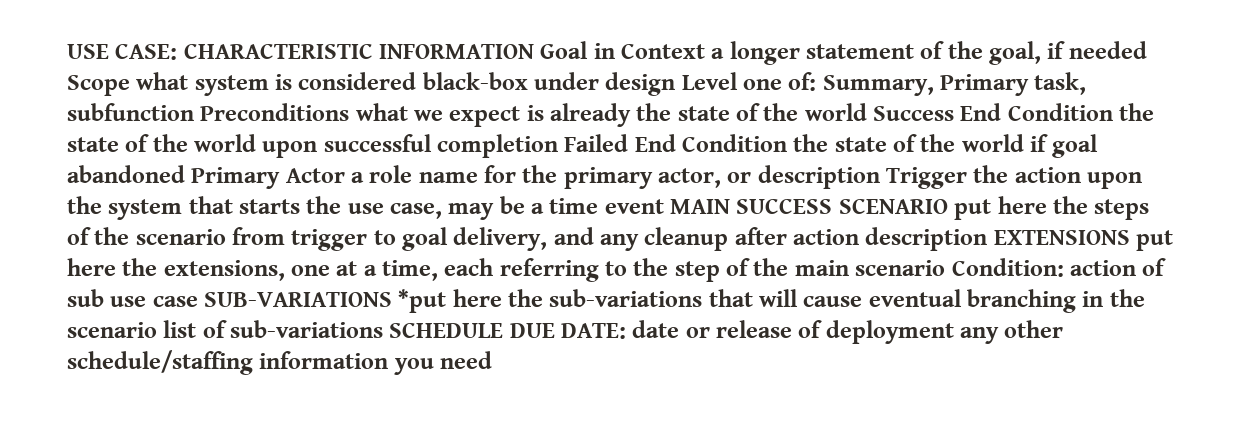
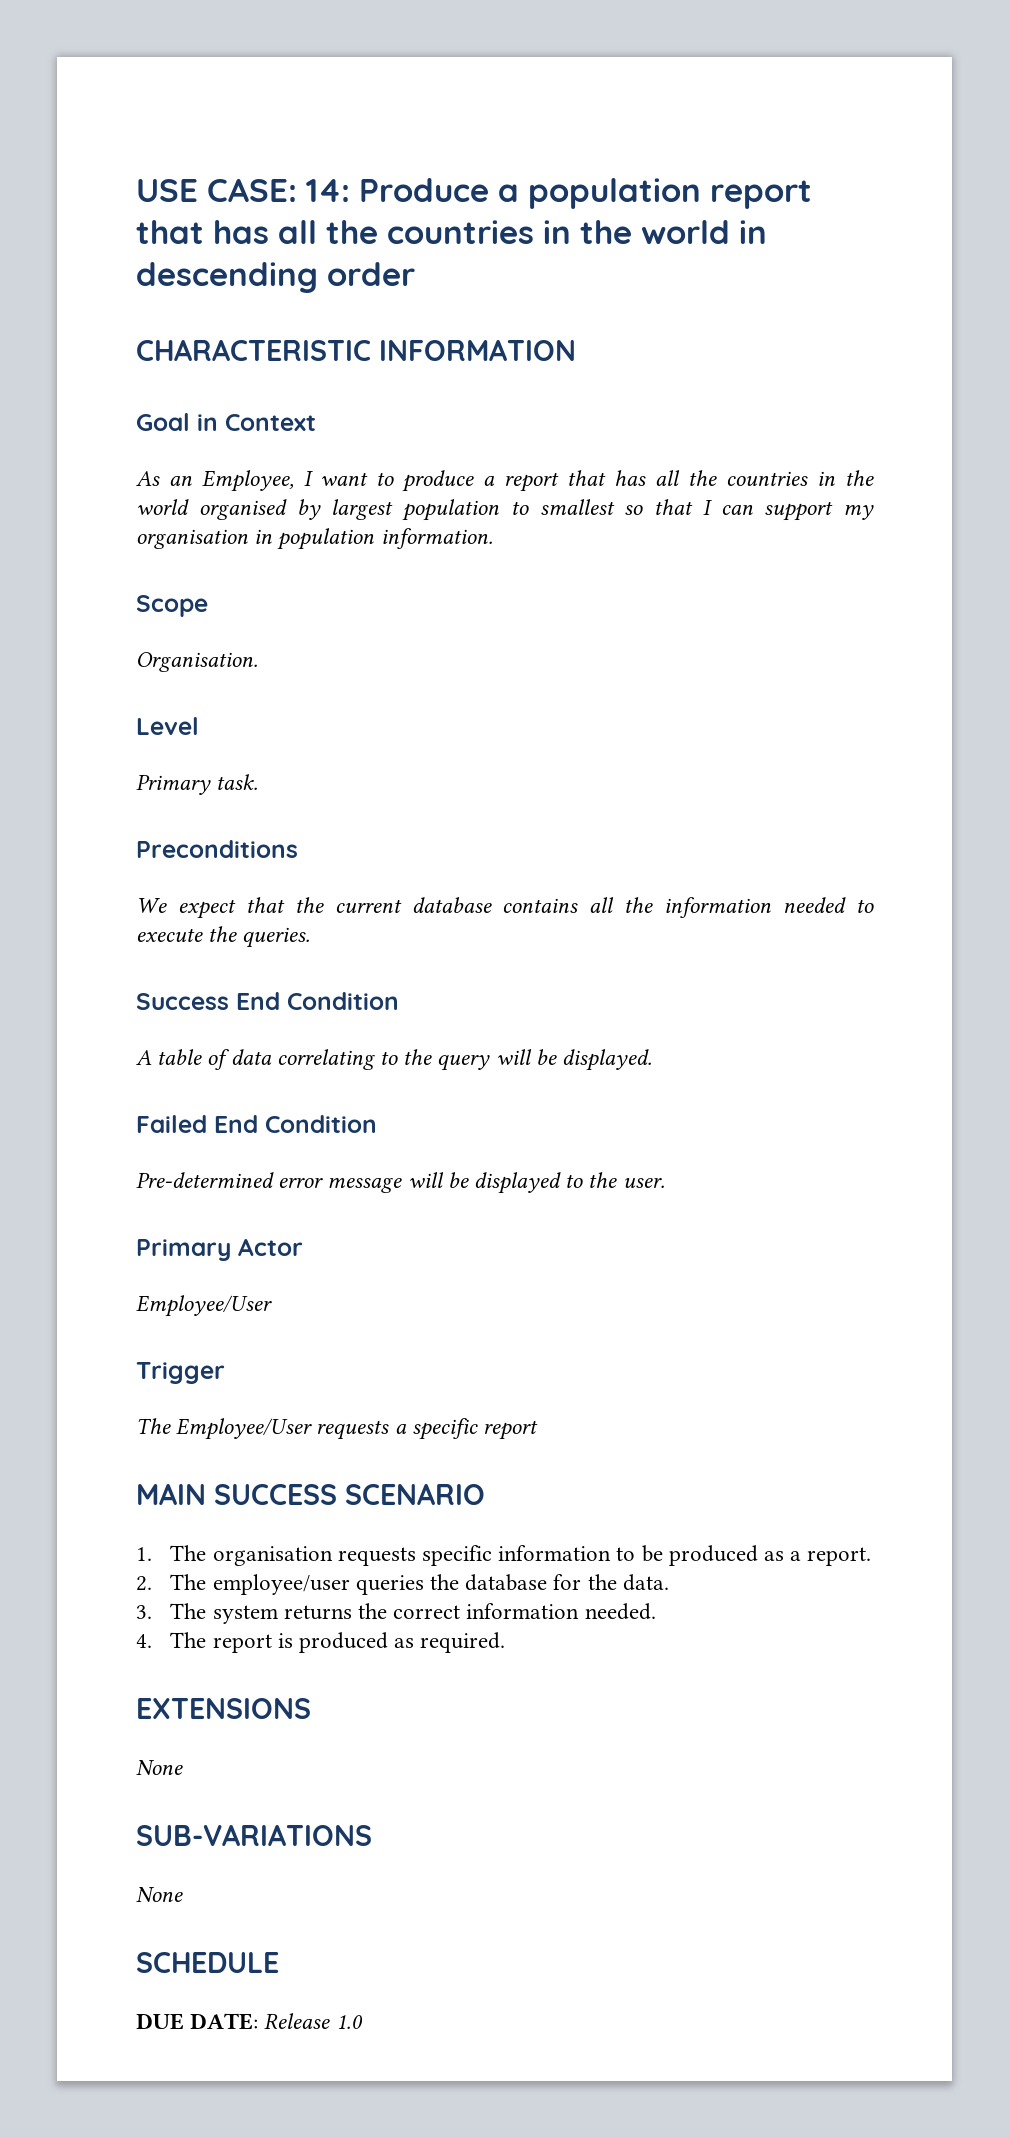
- USE CASE: CHARACTERISTIC INFORMATION Goal in Context a longer statement of the goal, if needed Scope what system is considered black-box under design Level one of: Summary, Primary task, subfunction Preconditions what we expect is already the state of the world Success End Condition the state of the world upon successful completion Failed End Condition the state of the world if goal abandoned Primary Actor a role name for the primary actor, or description Trigger the action upon the system that starts the use case, may be a time event MAIN SUCCESS SCENARIO put here the steps of the scenario from trigger to goal delivery, and any cleanup after action description EXTENSIONS put here the extensions, one at a time, each referring to the step of the main scenario Condition: action of sub use case SUB-VARIATIONS *put here the sub-variations that will cause eventual branching in the scenario list of sub-variations SCHEDULE DUE DATE: date or release of deployment any other schedule/staffing information you need
+ USE CASE: 14: Produce a population report that has all the countries in the world in descending order
+ CHARACTERISTIC INFORMATION
+ Goal in Context
+ As an Employee, I want to produce a report that has all the countries in the world organised by largest population to smallest so that I can support my organisation in population information.
+ Scope
+ Organisation.
+ Level
+ Primary task.
+ Preconditions
+ We expect that the current database contains all the information needed to execute the queries.
+ Success End Condition
+ A table of data correlating to the query will be displayed.
+ Failed End Condition
+ Pre-determined error message will be displayed to the user.
+ Primary Actor
+ Employee/User
+ Trigger
+ The Employee/User requests a specific report
+ MAIN SUCCESS SCENARIO
+ 1. The organisation requests specific information to be produced as a report.
+ 2. The employee/user queries the database for the data.
+ 3. The system returns the correct information needed.
+ 4. The report is produced as required.
+ EXTENSIONS
+ None
+ SUB-VARIATIONS
+ None
+ SCHEDULE
+ DUE DATE: Release 1.0

